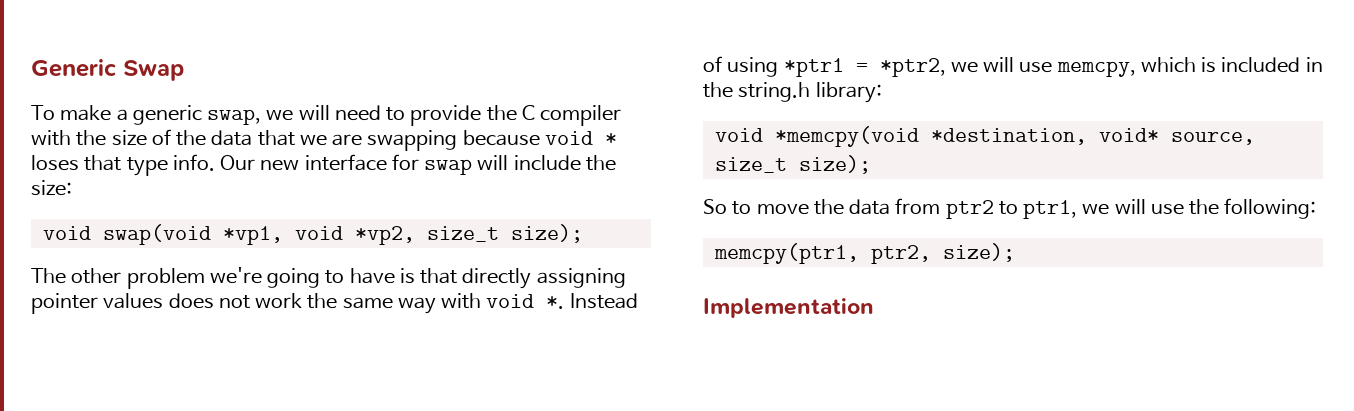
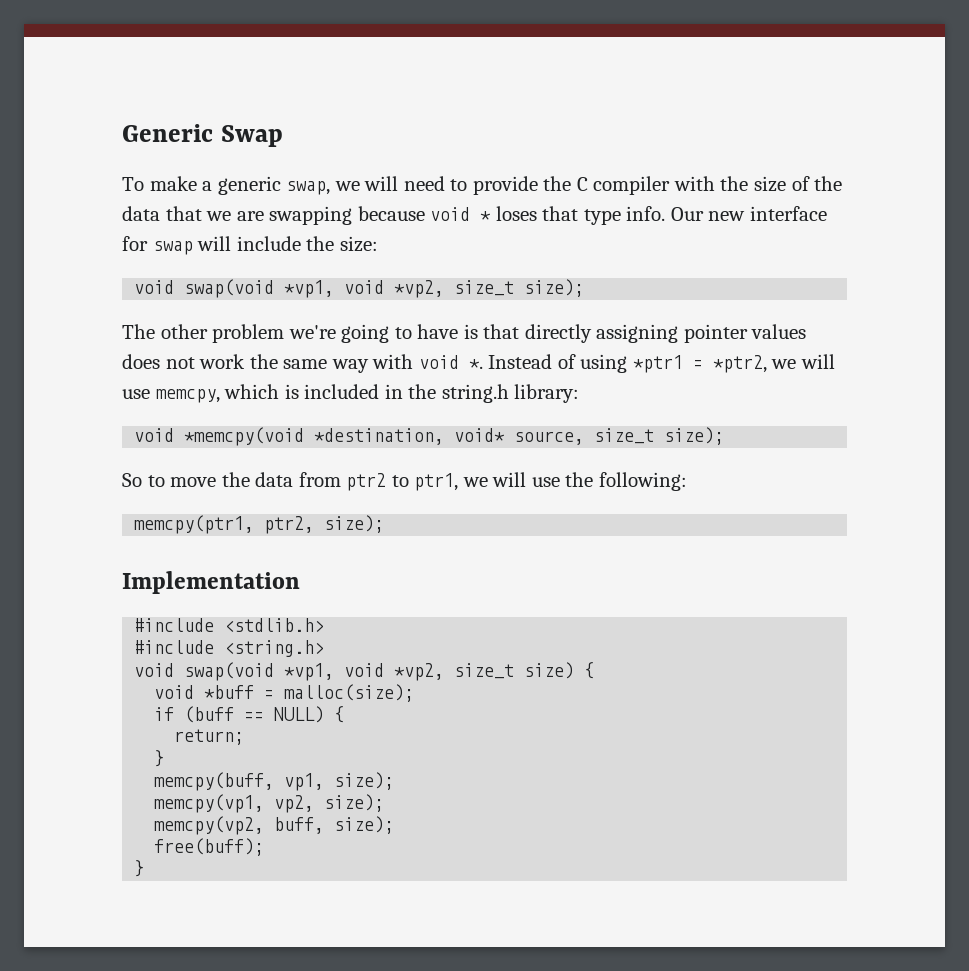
+ #include <stdlib.h>
+ #include <string.h>
+ void swap(void *vp1, void *vp2, size_t size) {
+ void *buff = malloc(size);
+ if (buff == NULL) {
+ return;
+ }
+ memcpy(buff, vp1, size);
+ memcpy(vp1, vp2, size);
+ memcpy(vp2, buff, size);
+ free(buff);
+ }

